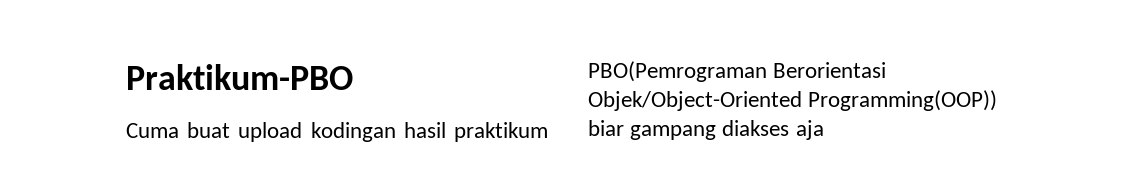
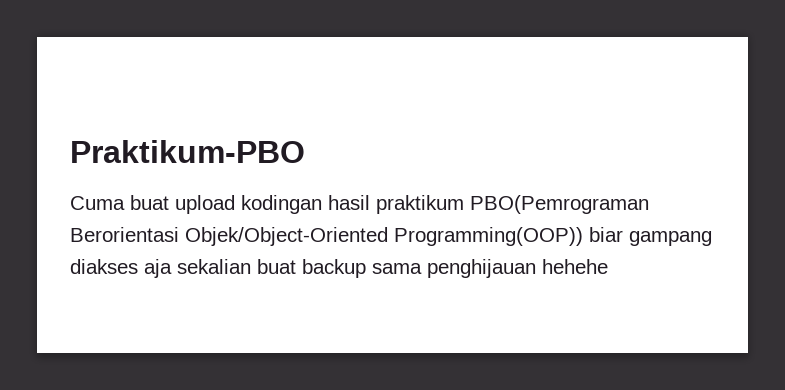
- Cuma buat upload kodingan hasil praktikum PBO(Pemrograman Berorientasi Objek/Object-Oriented Programming(OOP)) biar gampang diakses aja
+ Cuma buat upload kodingan hasil praktikum PBO(Pemrograman Berorientasi Objek/Object-Oriented Programming(OOP)) biar gampang diakses aja sekalian buat backup sama penghijauan hehehe

